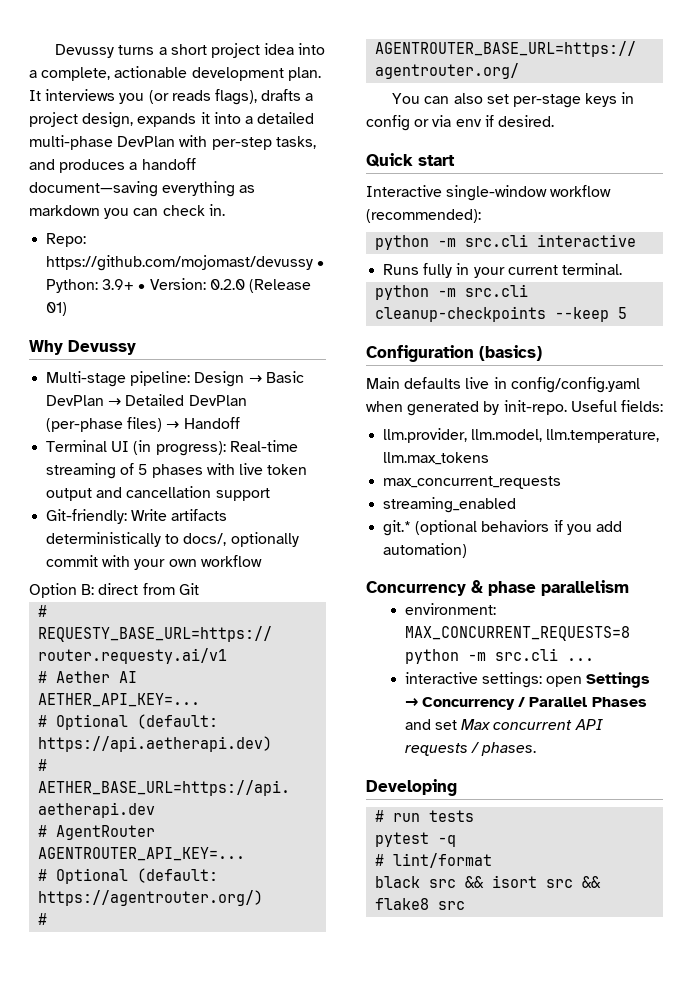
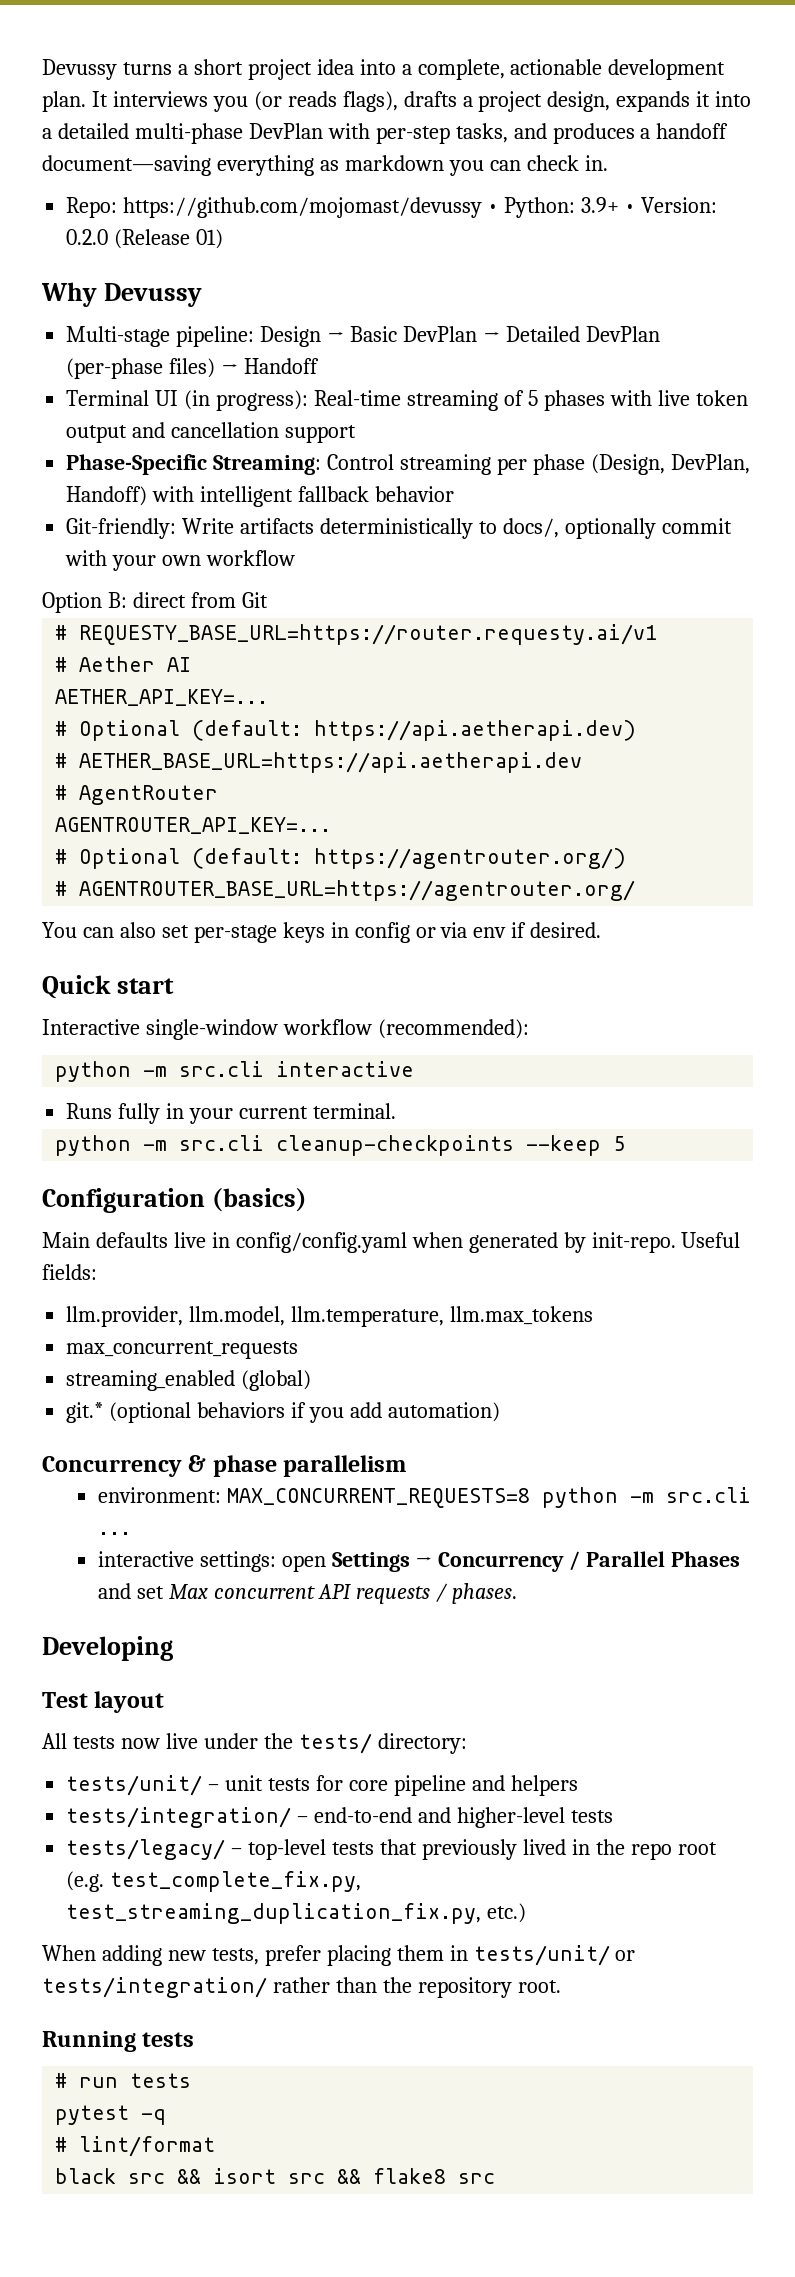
+ Phase-Specific Streaming: Control streaming per phase (Design, DevPlan, Handoff) with intelligent fallback behavior
- streaming_enabled
+ streaming_enabled (global)
+ Test layout
+ All tests now live under the tests/ directory:
+ tests/unit/ – unit tests for core pipeline and helpers
+ tests/integration/ – end-to-end and higher-level tests
+ tests/legacy/ – top-level tests that previously lived in the repo root (e.g. test_complete_fix.py, test_streaming_duplication_fix.py, etc.)
+ When adding new tests, prefer placing them in tests/unit/ or tests/integration/ rather than the repository root.
+ Running tests

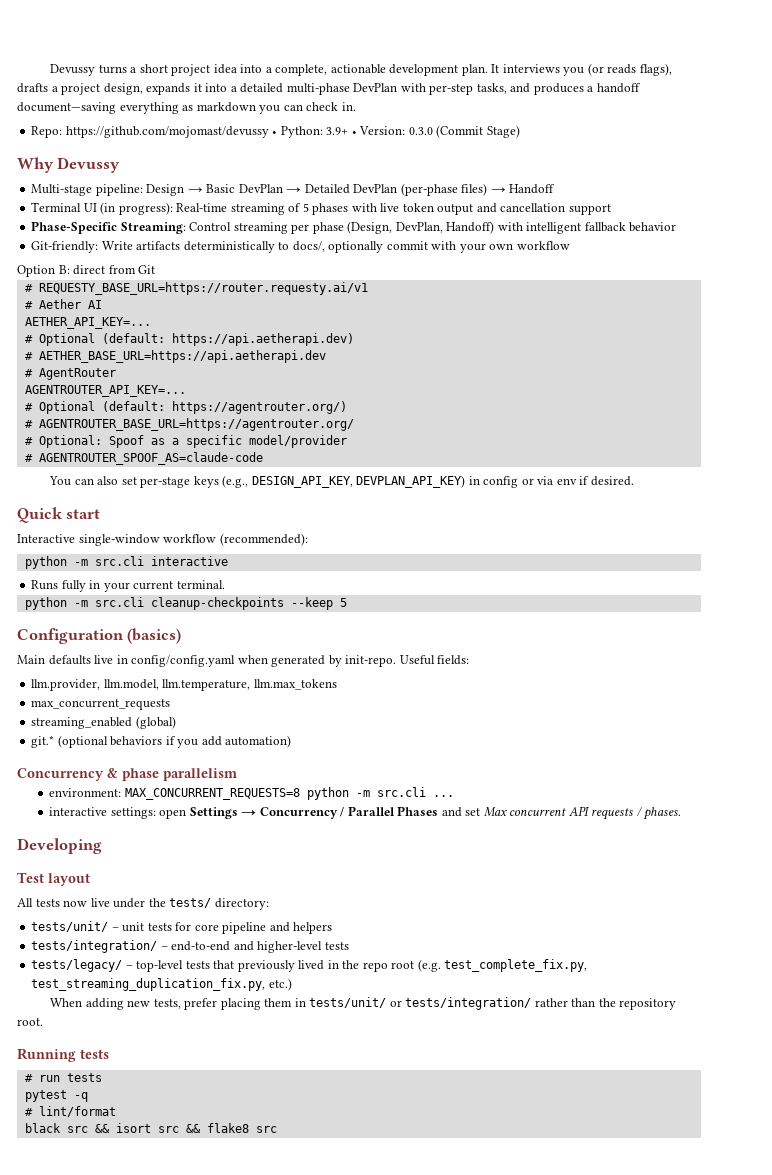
- Repo: https://github.com/mojomast/devussy • Python: 3.9+ • Version: 0.2.0 (Release 01)
+ Repo: https://github.com/mojomast/devussy • Python: 3.9+ • Version: 0.3.0 (Commit Stage)
+ # Optional: Spoof as a specific model/provider
+ # AGENTROUTER_SPOOF_AS=claude-code
- You can also set per-stage keys in config or via env if desired.
+ You can also set per-stage keys (e.g., DESIGN_API_KEY, DEVPLAN_API_KEY) in config or via env if desired.

